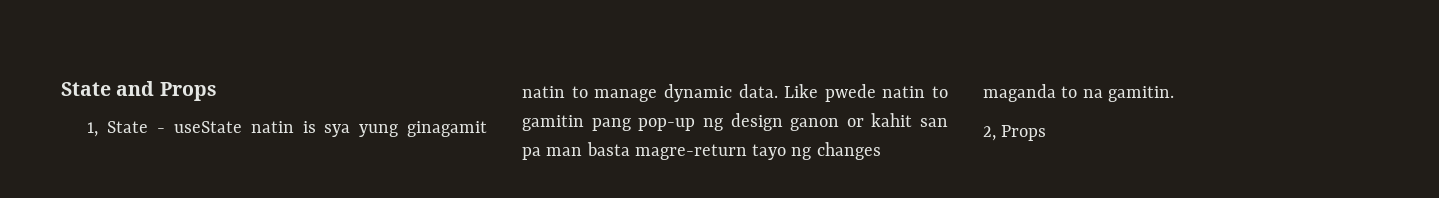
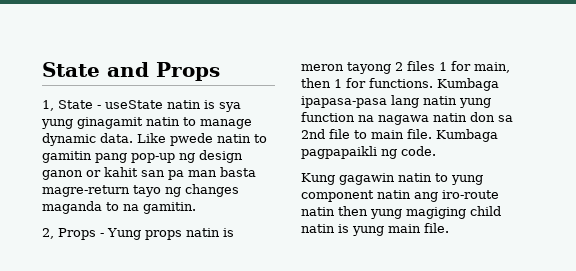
- 2, Props
+ 2, Props - Yung props natin is meron tayong 2 files 1 for main, then 1 for functions. Kumbaga ipapasa-pasa lang natin yung function na nagawa natin don sa 2nd file to main file. Kumbaga pagpapaikli ng code.
+ Kung gagawin natin to yung component natin ang iro-route natin then yung magiging child natin is yung main file.

